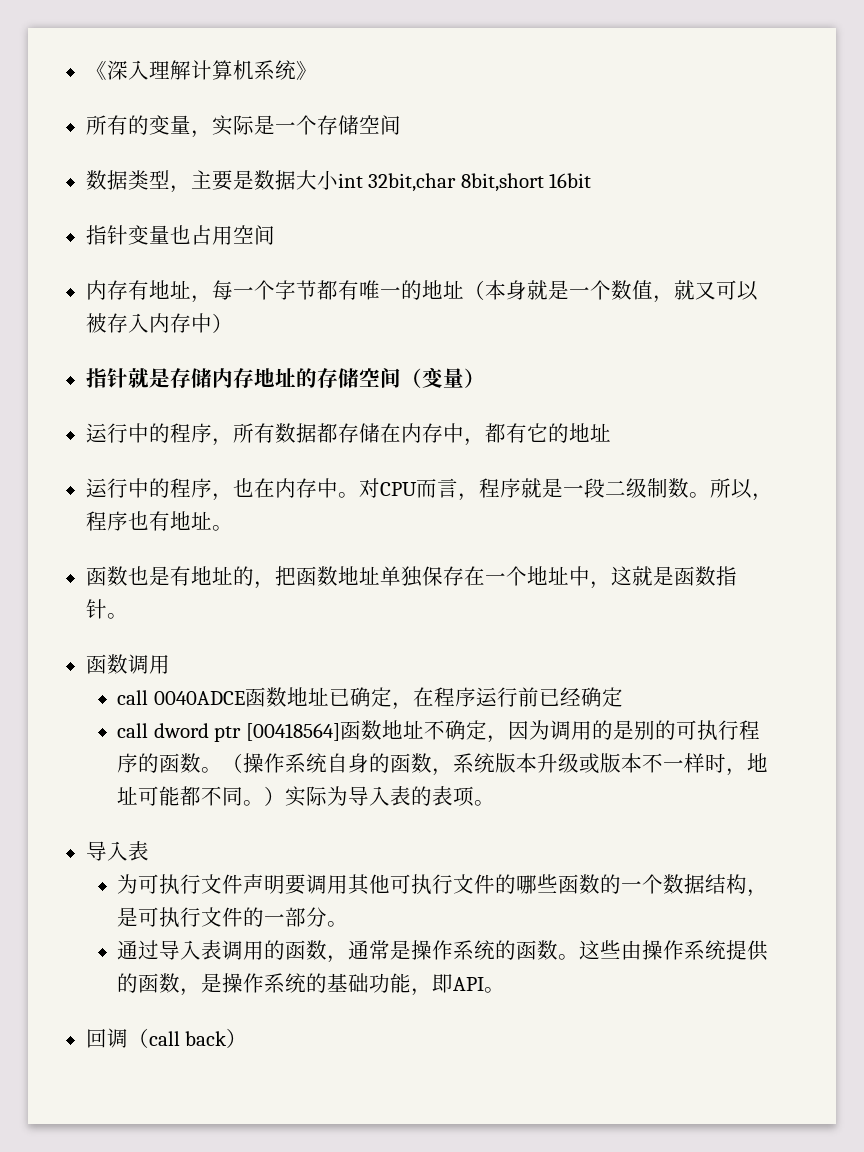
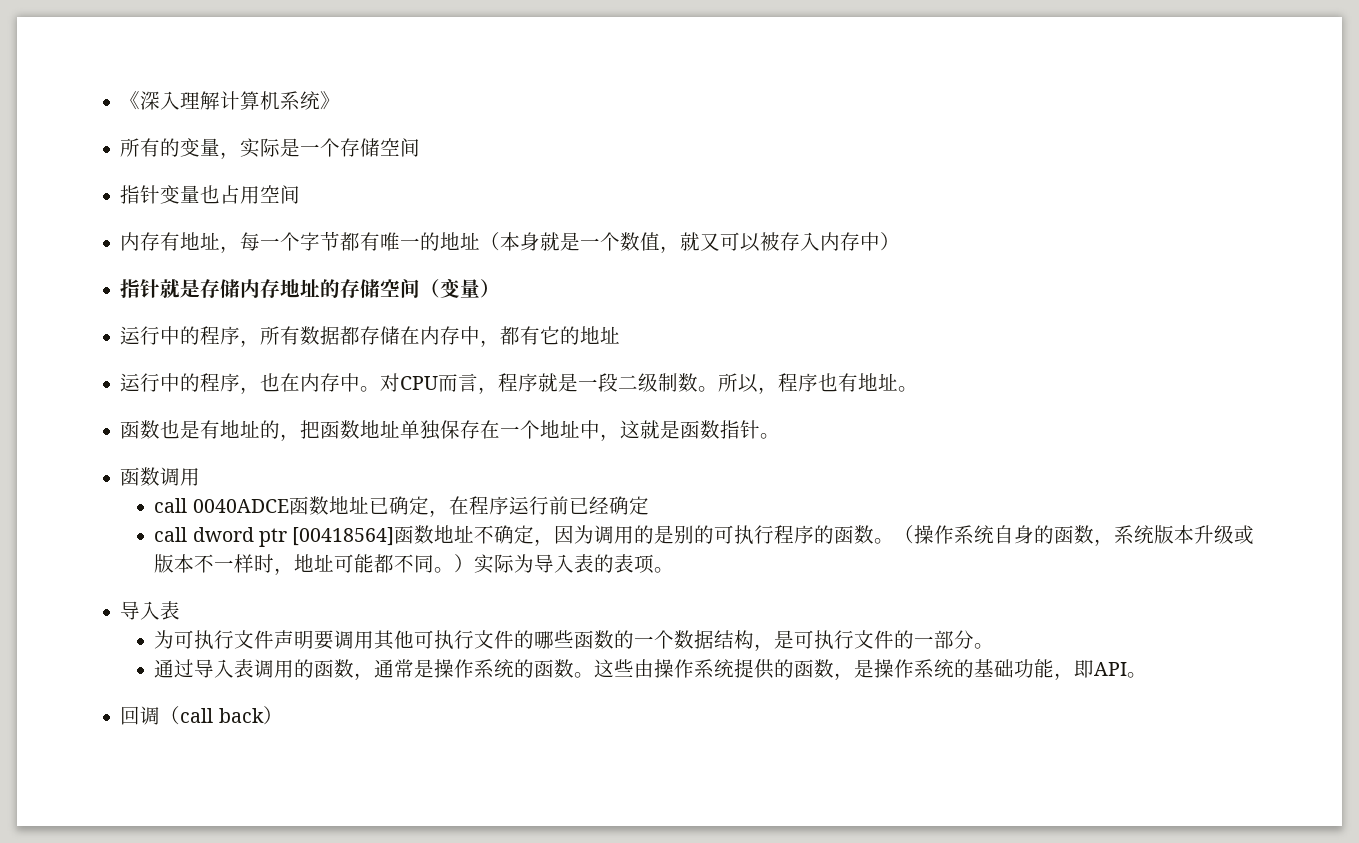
- 数据类型，主要是数据大小int 32bit,char 8bit,short 16bit

